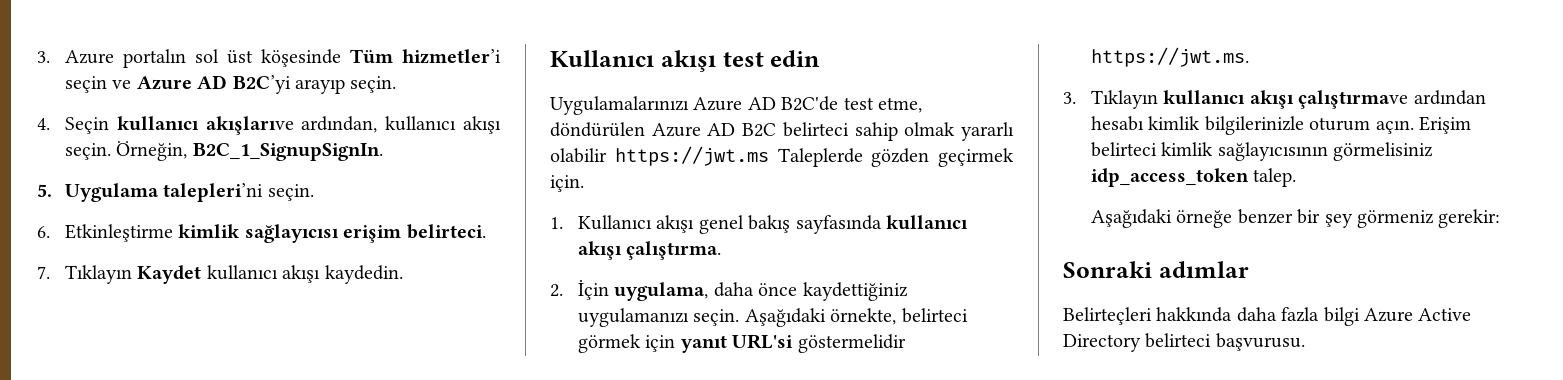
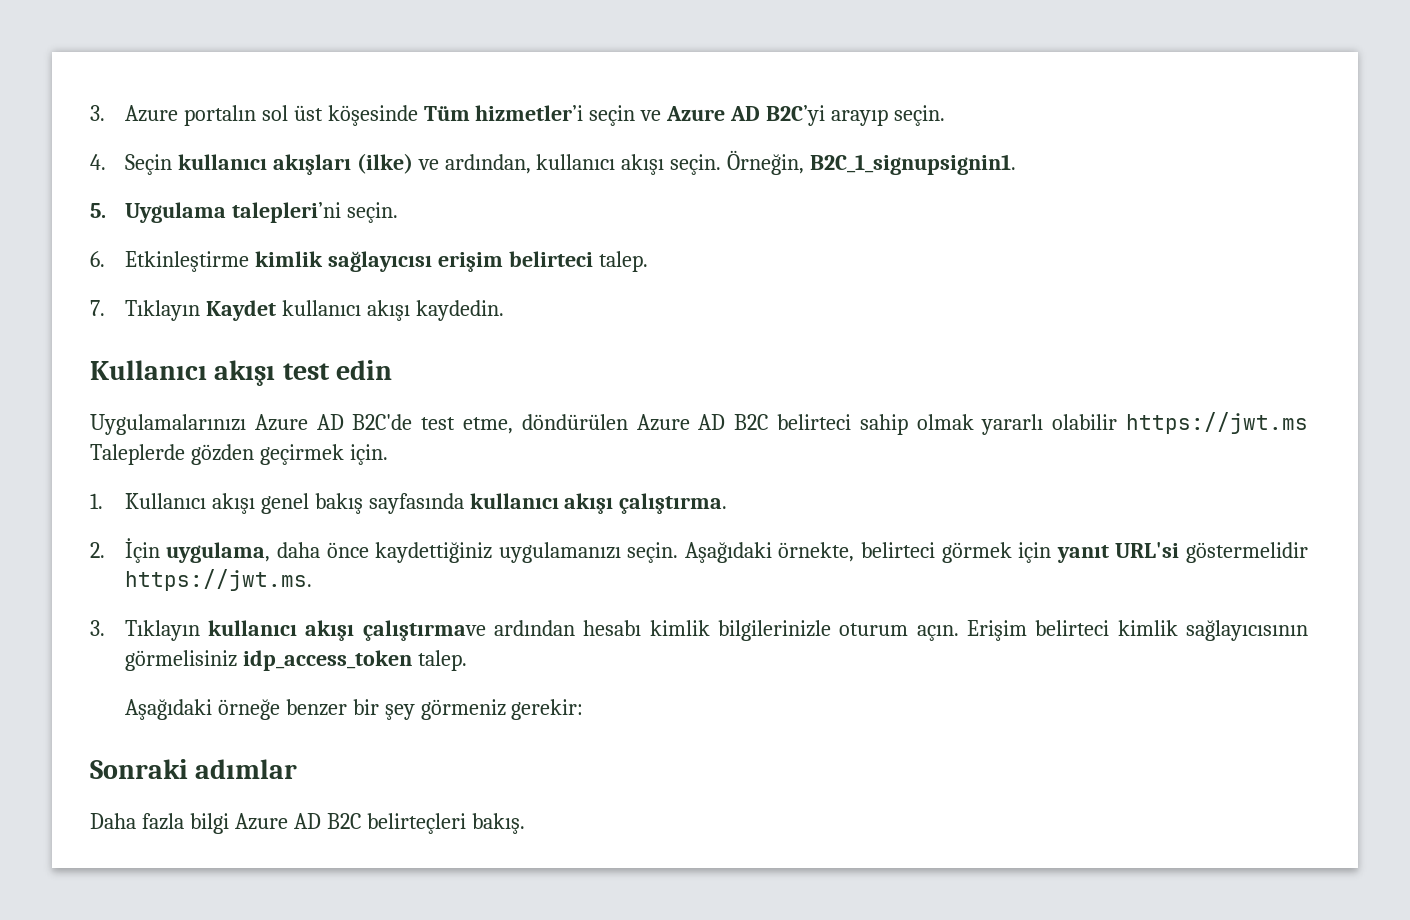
- 4. Seçin kullanıcı akışlarıve ardından, kullanıcı akışı seçin.
+ 4. Seçin kullanıcı akışları (ilke) ve ardından, kullanıcı akışı seçin.
- Örneğin, B2C_1_SignupSignIn.
+ Örneğin, B2C_1_signupsignin1.
- 6. Etkinleştirme kimlik sağlayıcısı erişim belirteci.
+ 6. Etkinleştirme kimlik sağlayıcısı erişim belirteci talep.
- Belirteçleri hakkında daha fazla bilgi Azure Active Directory belirteci başvurusu.
+ Daha fazla bilgi Azure AD B2C belirteçleri bakış.

